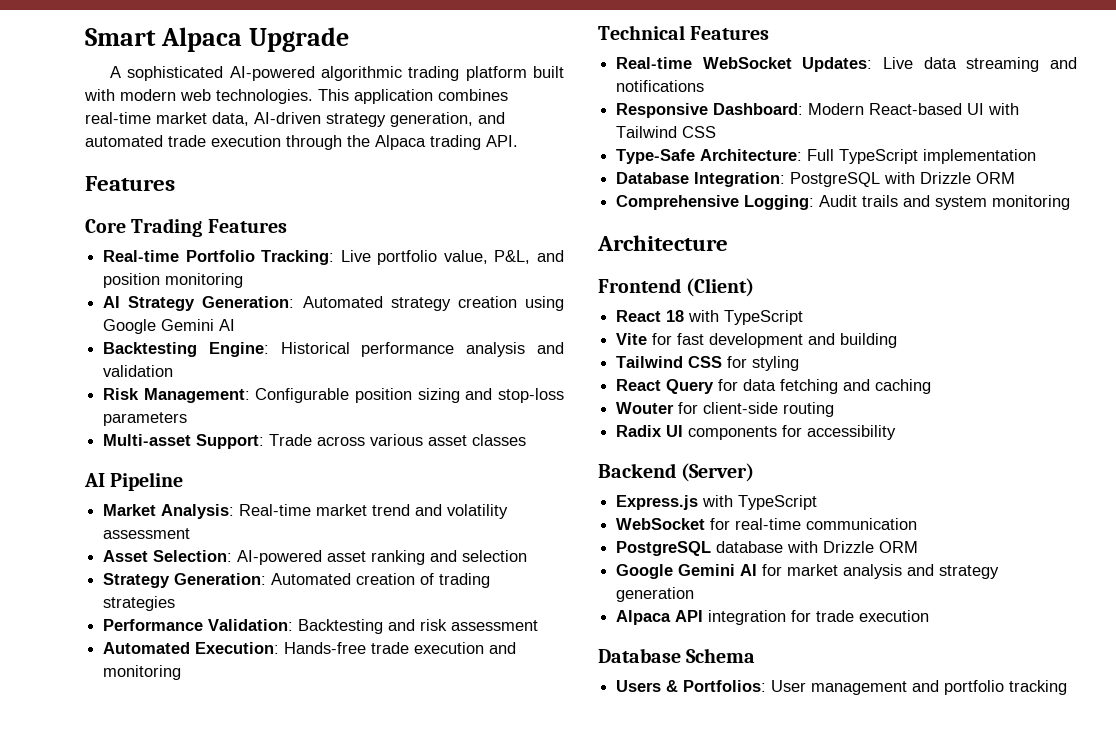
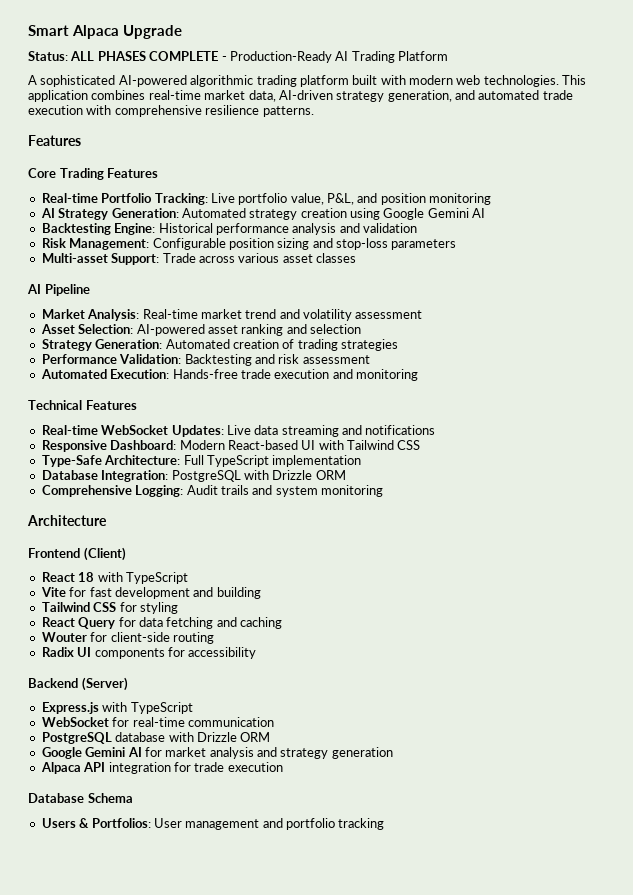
+ Status: ALL PHASES COMPLETE - Production-Ready AI Trading Platform
- This application combines real-time market data, AI-driven strategy generation, and automated trade execution through the Alpaca trading API.
+ This application combines real-time market data, AI-driven strategy generation, and automated trade execution with comprehensive resilience patterns.

